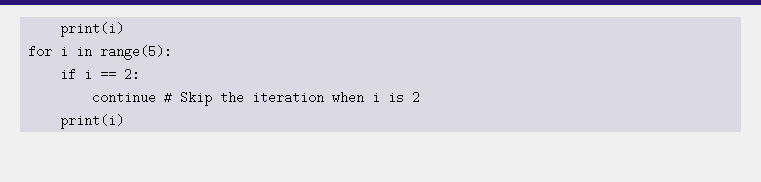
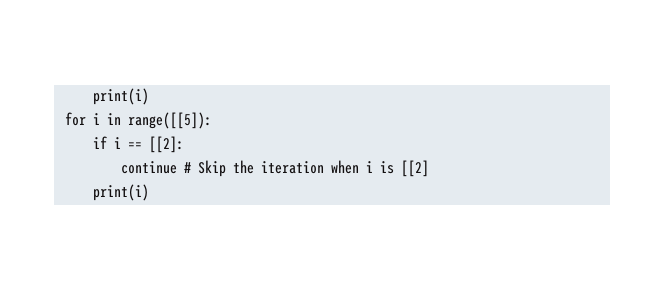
- for i in range(5):
+ for i in range([[5]):
- if i == 2:
+ if i == [[2]:
- continue # Skip the iteration when i is 2
+ continue # Skip the iteration when i is [[2]

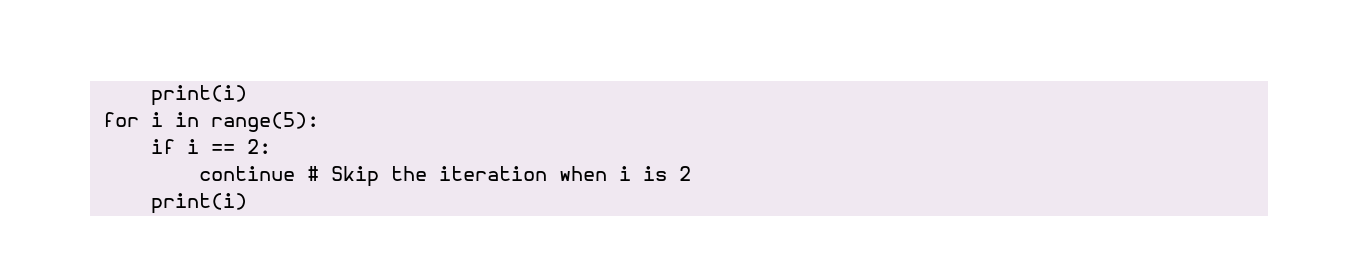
- for i in range([[5]):
+ for i in range(5):
- if i == [[2]:
+ if i == 2:
- continue # Skip the iteration when i is [[2]
+ continue # Skip the iteration when i is 2

